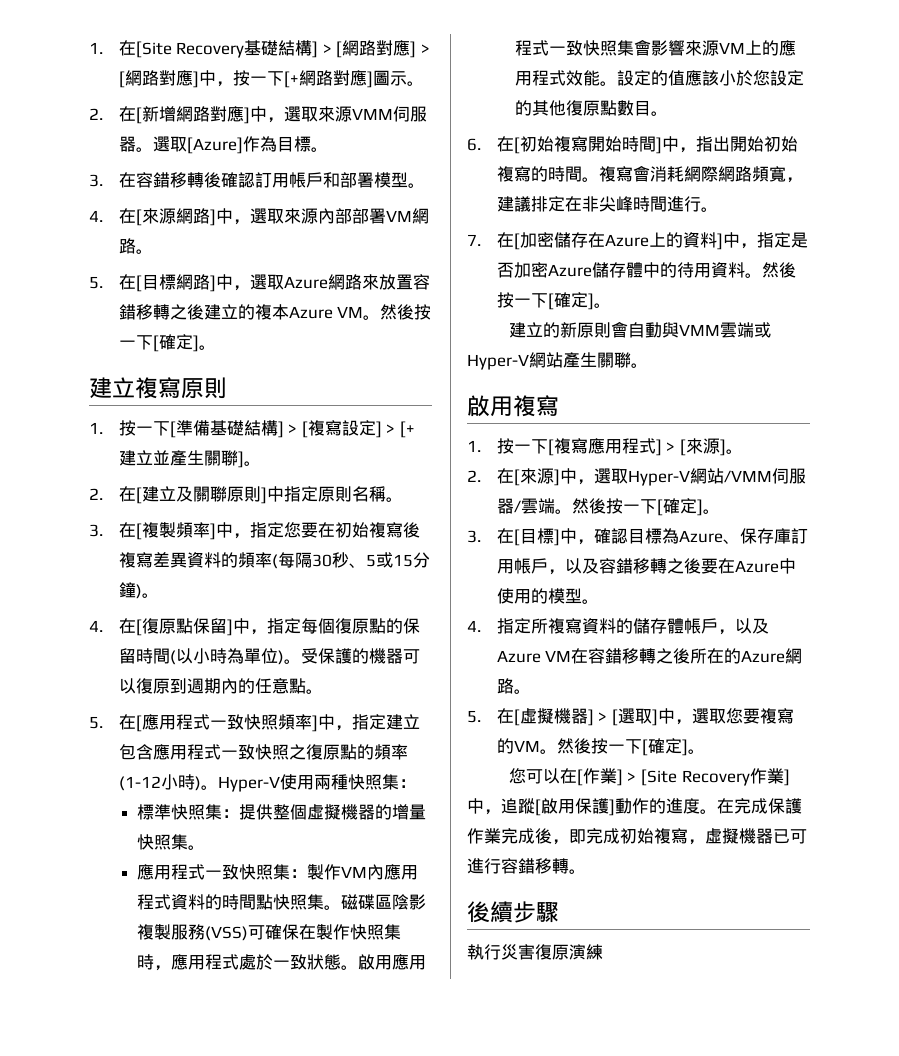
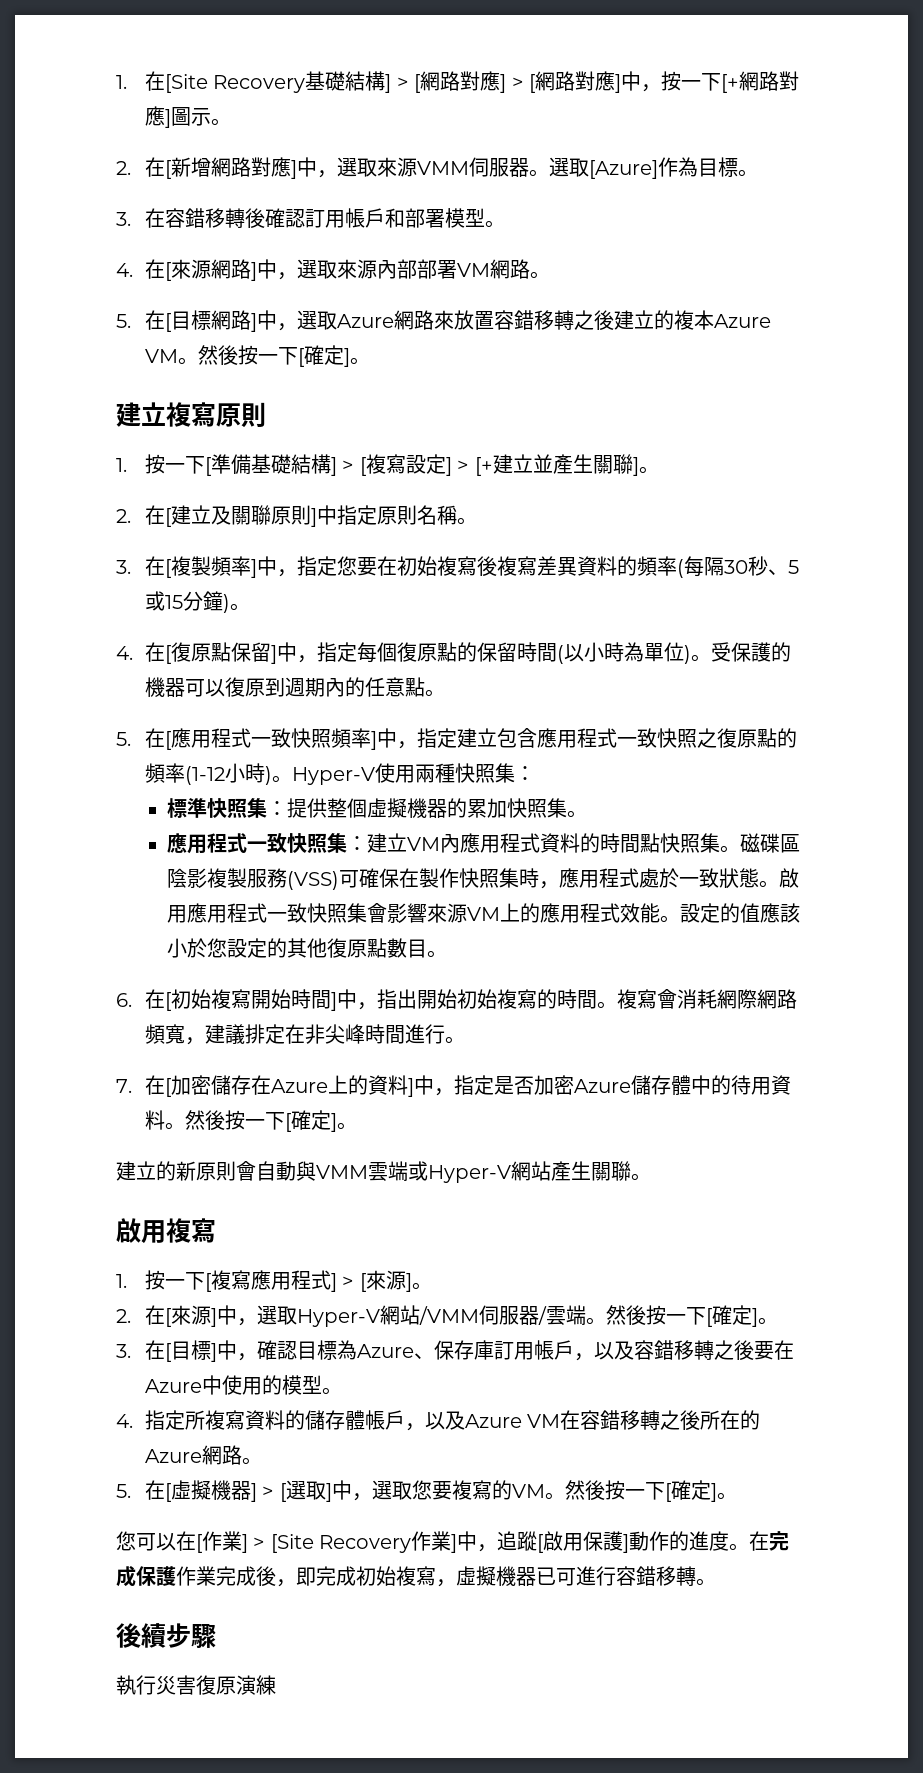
- 標準快照集：提供整個虛擬機器的增量快照集。
+ 標準快照集：提供整個虛擬機器的累加快照集。
- 應用程式一致快照集：製作VM內應用程式資料的時間點快照集。
+ 應用程式一致快照集：建立VM內應用程式資料的時間點快照集。

